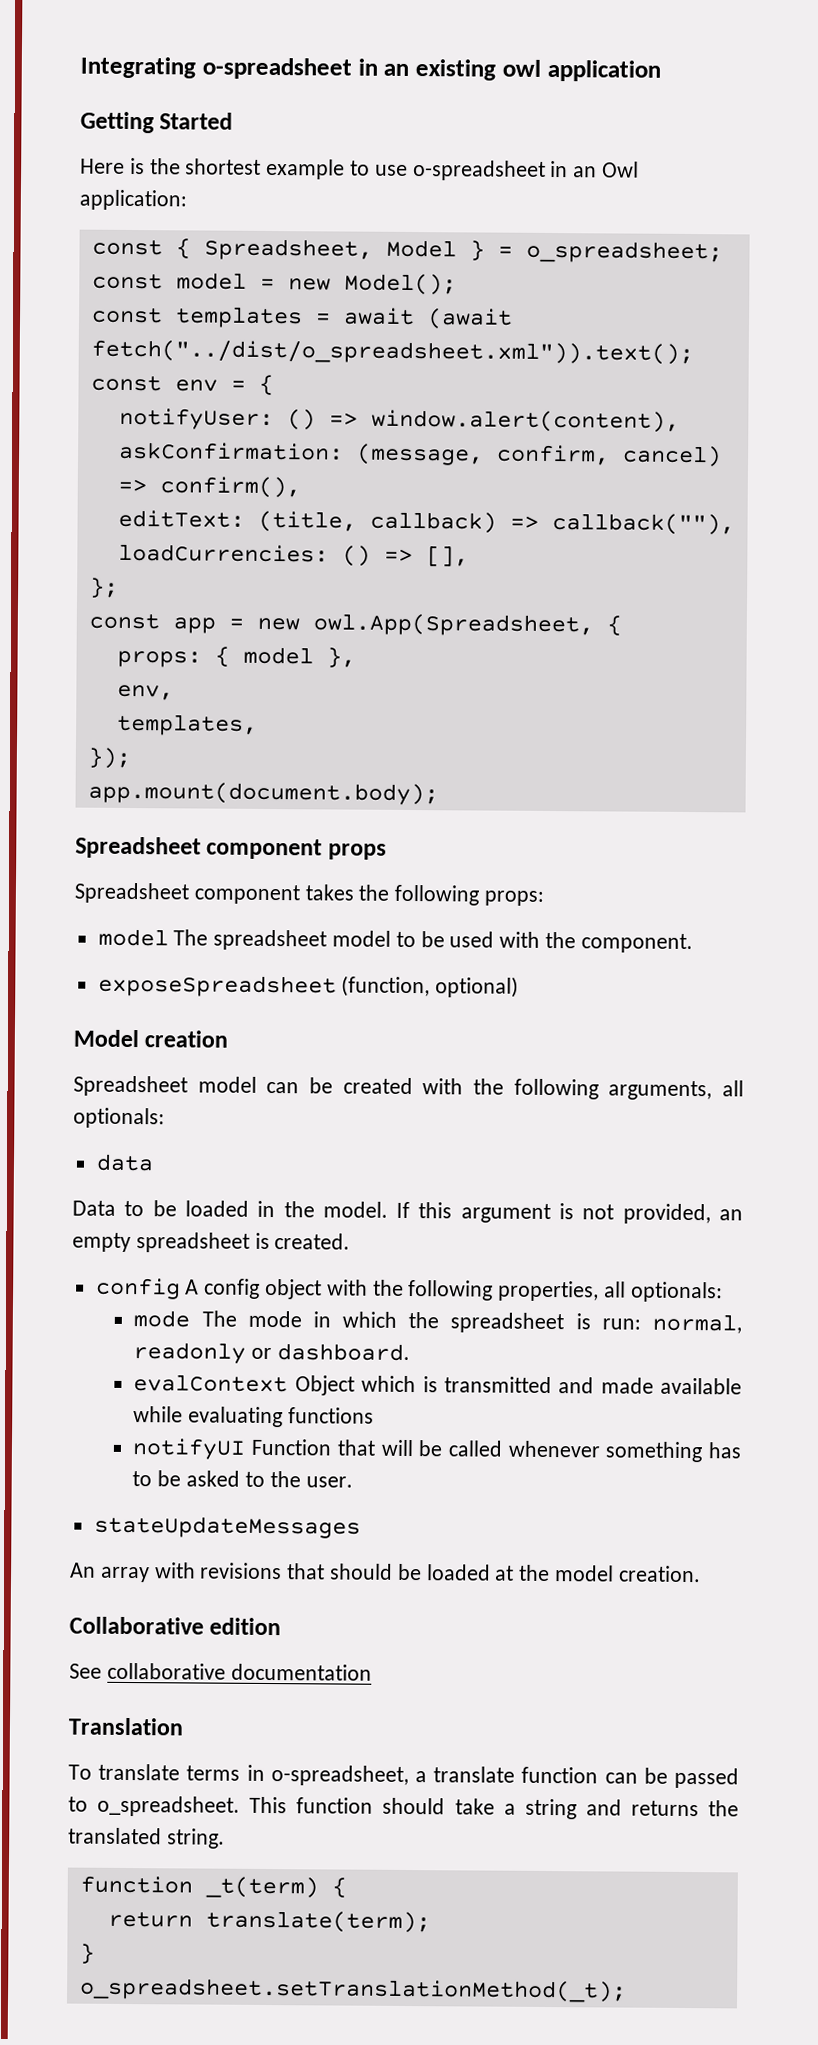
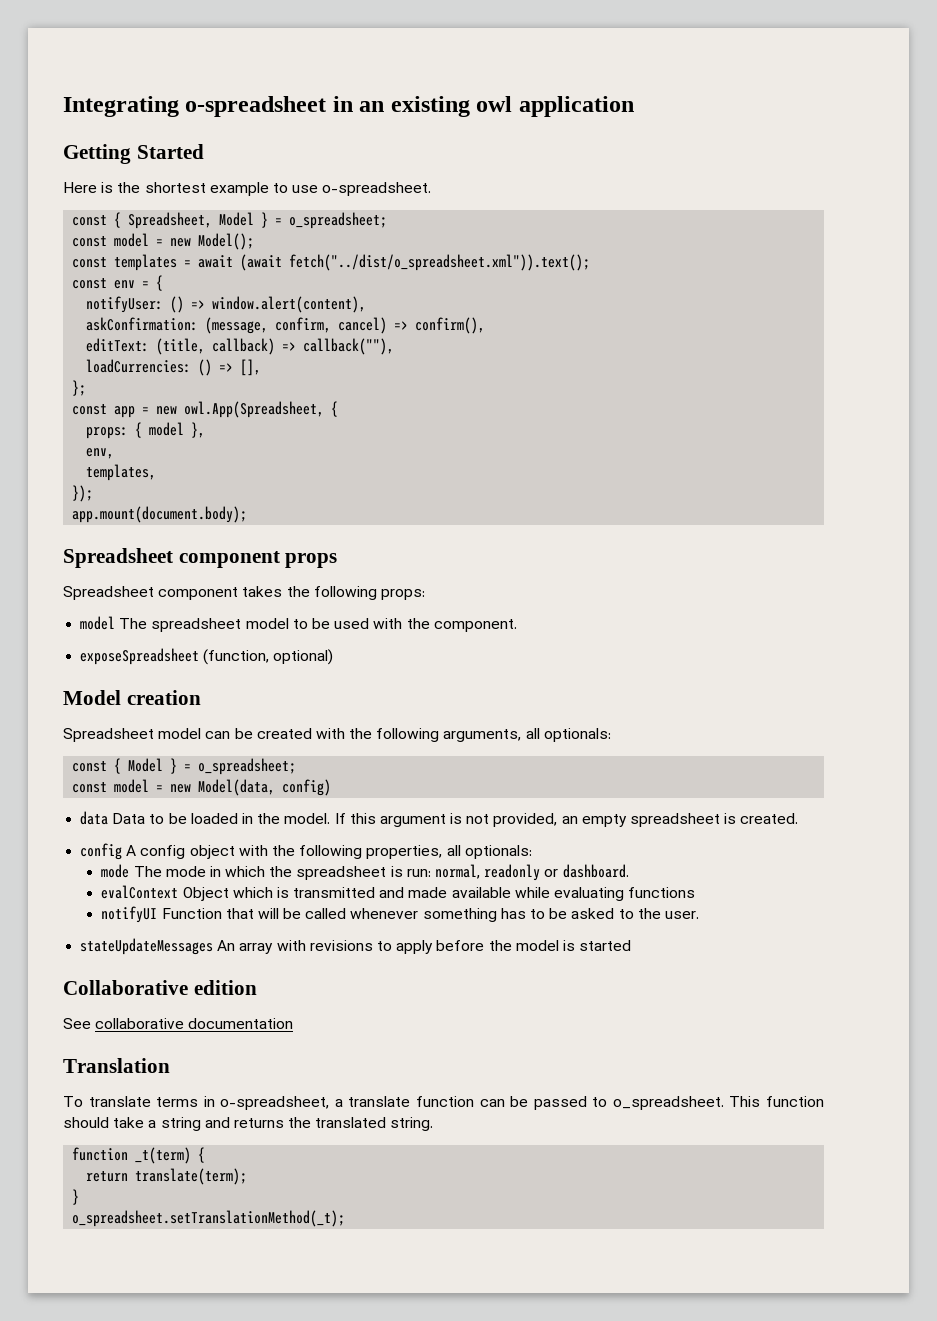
- Here is the shortest example to use o-spreadsheet in an Owl application:
+ Here is the shortest example to use o-spreadsheet.
+ const { Model } = o_spreadsheet;
+ const model = new Model(data, config)
- data
- Data to be loaded in the model.
+ data Data to be loaded in the model.
- stateUpdateMessages
- An array with revisions that should be loaded at the model creation.
+ stateUpdateMessages An array with revisions to apply before the model is started

